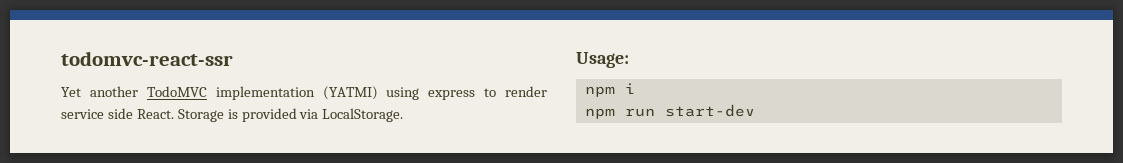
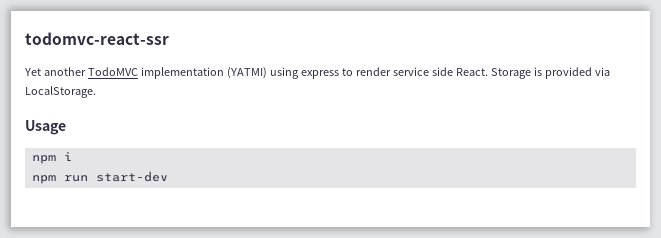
- Usage:
+ Usage

